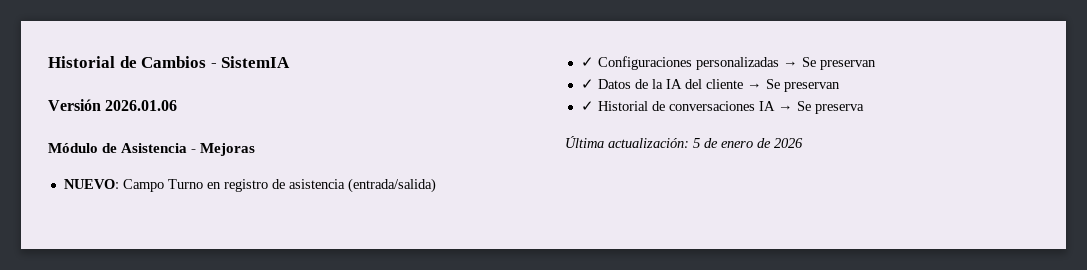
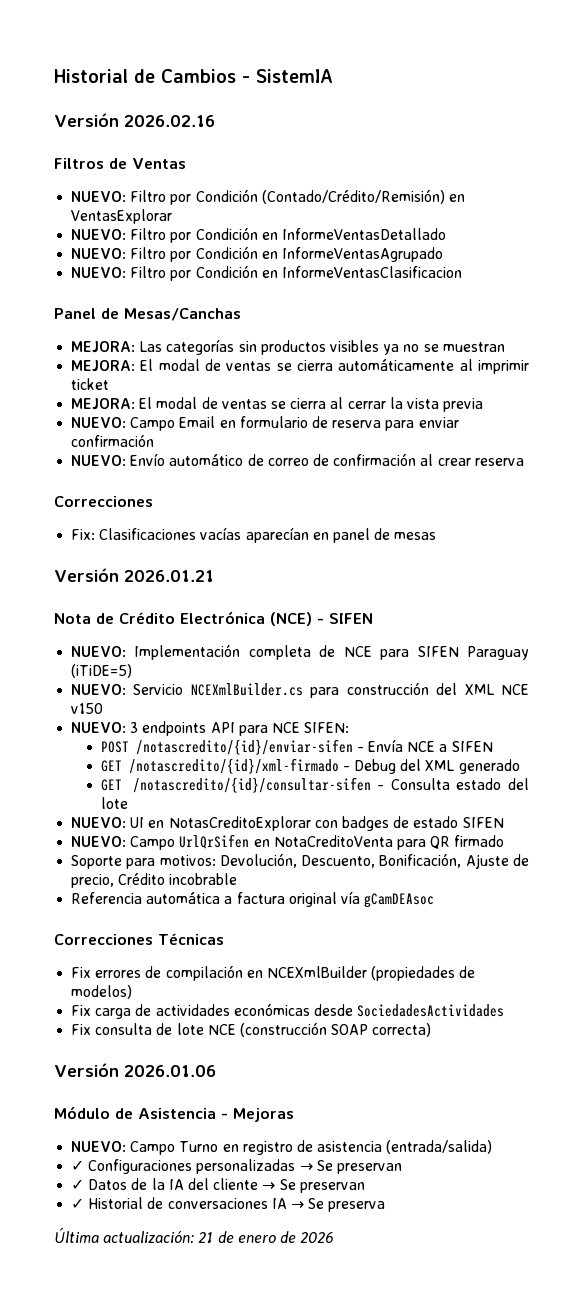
+ Versión 2026.02.16
+ Filtros de Ventas
+ NUEVO: Filtro por Condición (Contado/Crédito/Remisión) en VentasExplorar
+ NUEVO: Filtro por Condición en InformeVentasDetallado
+ NUEVO: Filtro por Condición en InformeVentasAgrupado
+ NUEVO: Filtro por Condición en InformeVentasClasificacion
+ Panel de Mesas/Canchas
+ MEJORA: Las categorías sin productos visibles ya no se muestran
+ MEJORA: El modal de ventas se cierra automáticamente al imprimir ticket
+ MEJORA: El modal de ventas se cierra al cerrar la vista previa
+ NUEVO: Campo Email en formulario de reserva para enviar confirmación
+ NUEVO: Envío automático de correo de confirmación al crear reserva
+ Correcciones
+ Fix: Clasificaciones vacías aparecían en panel de mesas
+ Versión 2026.01.21
+ Nota de Crédito Electrónica (NCE) - SIFEN
+ NUEVO: Implementación completa de NCE para SIFEN Paraguay (iTiDE=5)
+ NUEVO: Servicio NCEXmlBuilder.cs para construcción del XML NCE v150
+ NUEVO: 3 endpoints API para NCE SIFEN:
+ POST /notascredito/{id}/enviar-sifen - Envía NCE a SIFEN
+ GET /notascredito/{id}/xml-firmado - Debug del XML generado
+ GET /notascredito/{id}/consultar-sifen - Consulta estado del lote
+ NUEVO: UI en NotasCreditoExplorar con badges de estado SIFEN
+ NUEVO: Campo UrlQrSifen en NotaCreditoVenta para QR firmado
+ Soporte para motivos: Devolución, Descuento, Bonificación, Ajuste de precio, Crédito incobrable
+ Referencia automática a factura original vía gCamDEAsoc
+ Correcciones Técnicas
+ Fix errores de compilación en NCEXmlBuilder (propiedades de modelos)
+ Fix carga de actividades económicas desde SociedadesActividades
+ Fix consulta de lote NCE (construcción SOAP correcta)
- Última actualización: 5 de enero de 2026
+ Última actualización: 21 de enero de 2026

